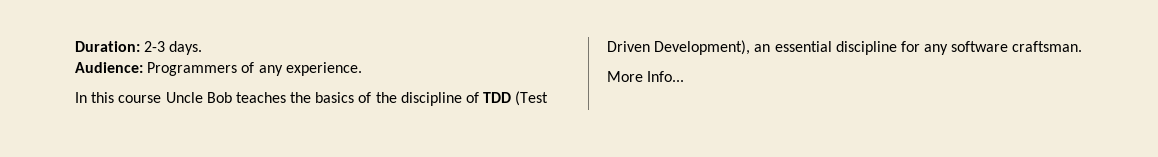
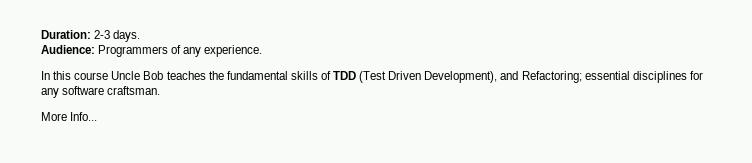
- In this course Uncle Bob teaches the basics of the discipline of TDD (Test Driven Development), an essential discipline for any software craftsman.
+ In this course Uncle Bob teaches the fundamental skills of TDD (Test Driven Development), and Refactoring; essential disciplines for any software craftsman.

